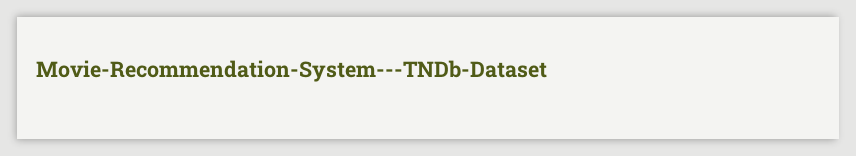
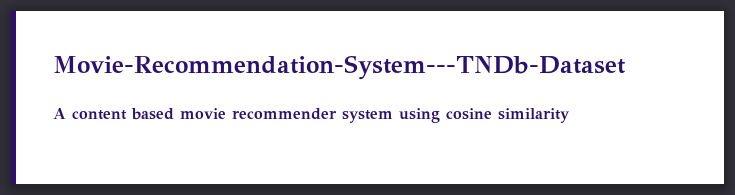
+ A content based movie recommender system using cosine similarity

